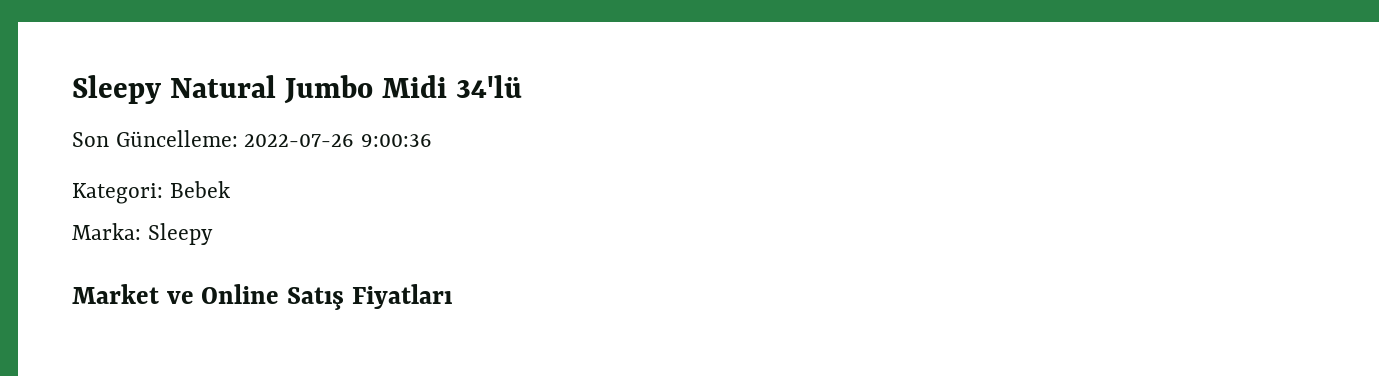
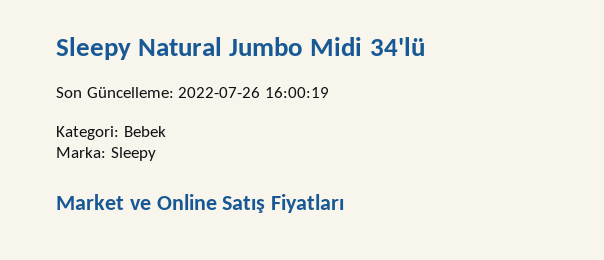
- Son Güncelleme: 2022-07-26 9:00:36
+ Son Güncelleme: 2022-07-26 16:00:19

